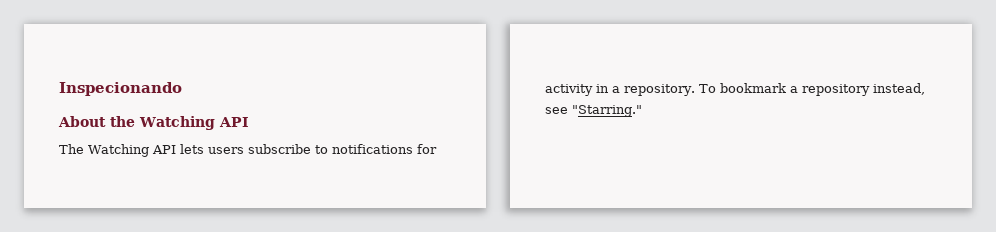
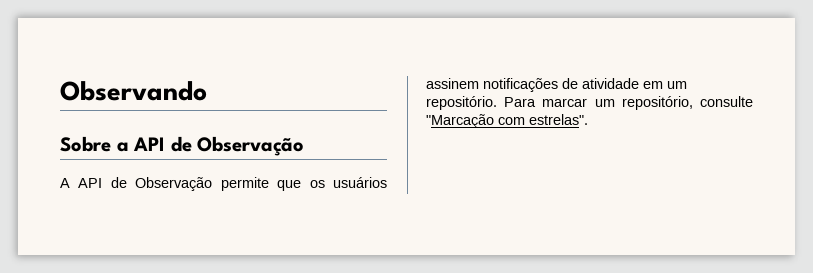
- Inspecionando
- About the Watching API
- The Watching API lets users subscribe to notifications for activity in a repository. To bookmark a repository instead, see "Starring."
+ Observando
+ Sobre a API de Observação
+ A API de Observação permite que os usuários assinem notificações de atividade em um repositório. Para marcar um repositório, consulte "Marcação com estrelas".

